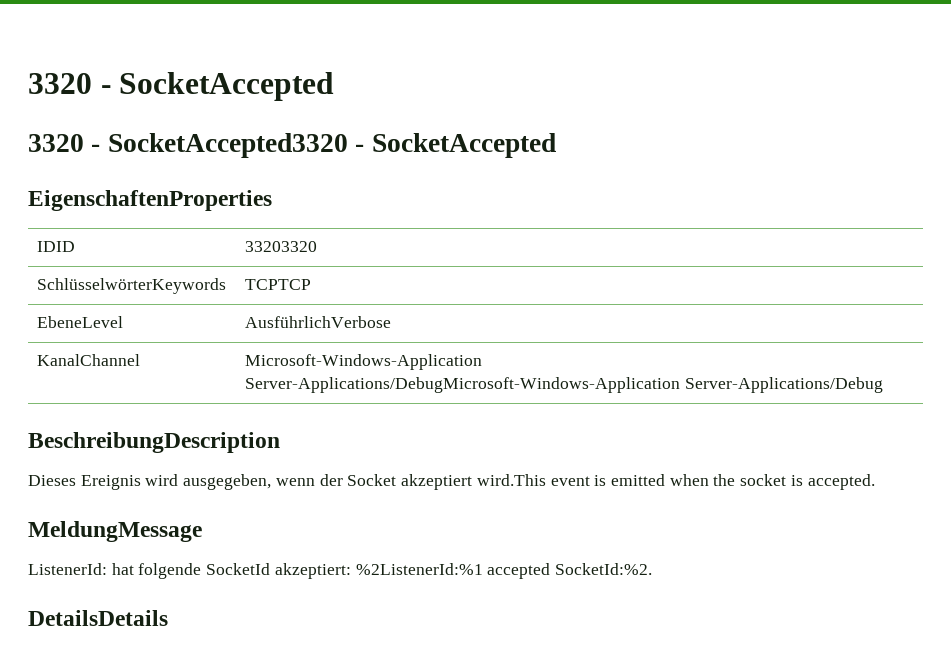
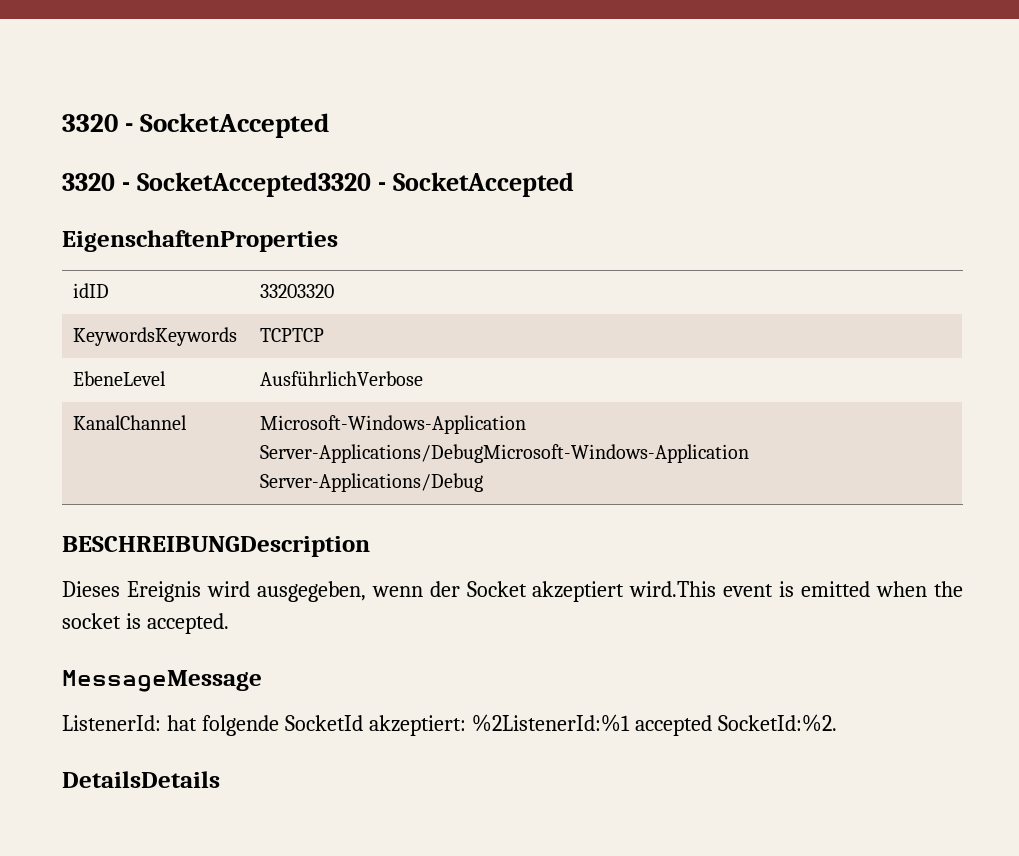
- IDID | 33203320
+ idID | 33203320
- SchlüsselwörterKeywords | TCPTCP
+ KeywordsKeywords | TCPTCP
- BeschreibungDescription
+ BESCHREIBUNGDescription
- MeldungMessage
+ MessageMessage

